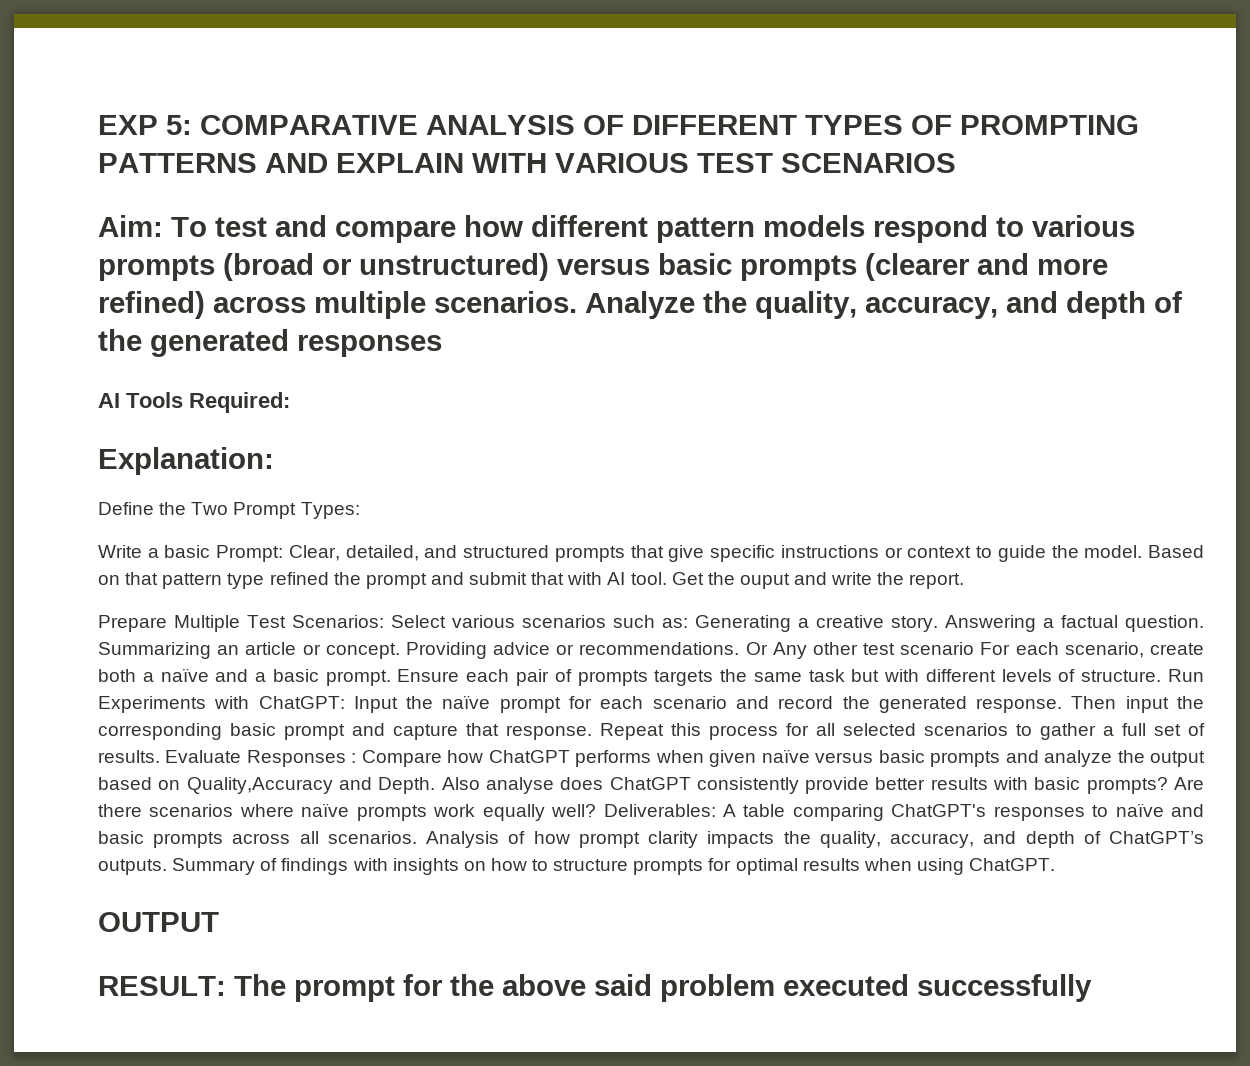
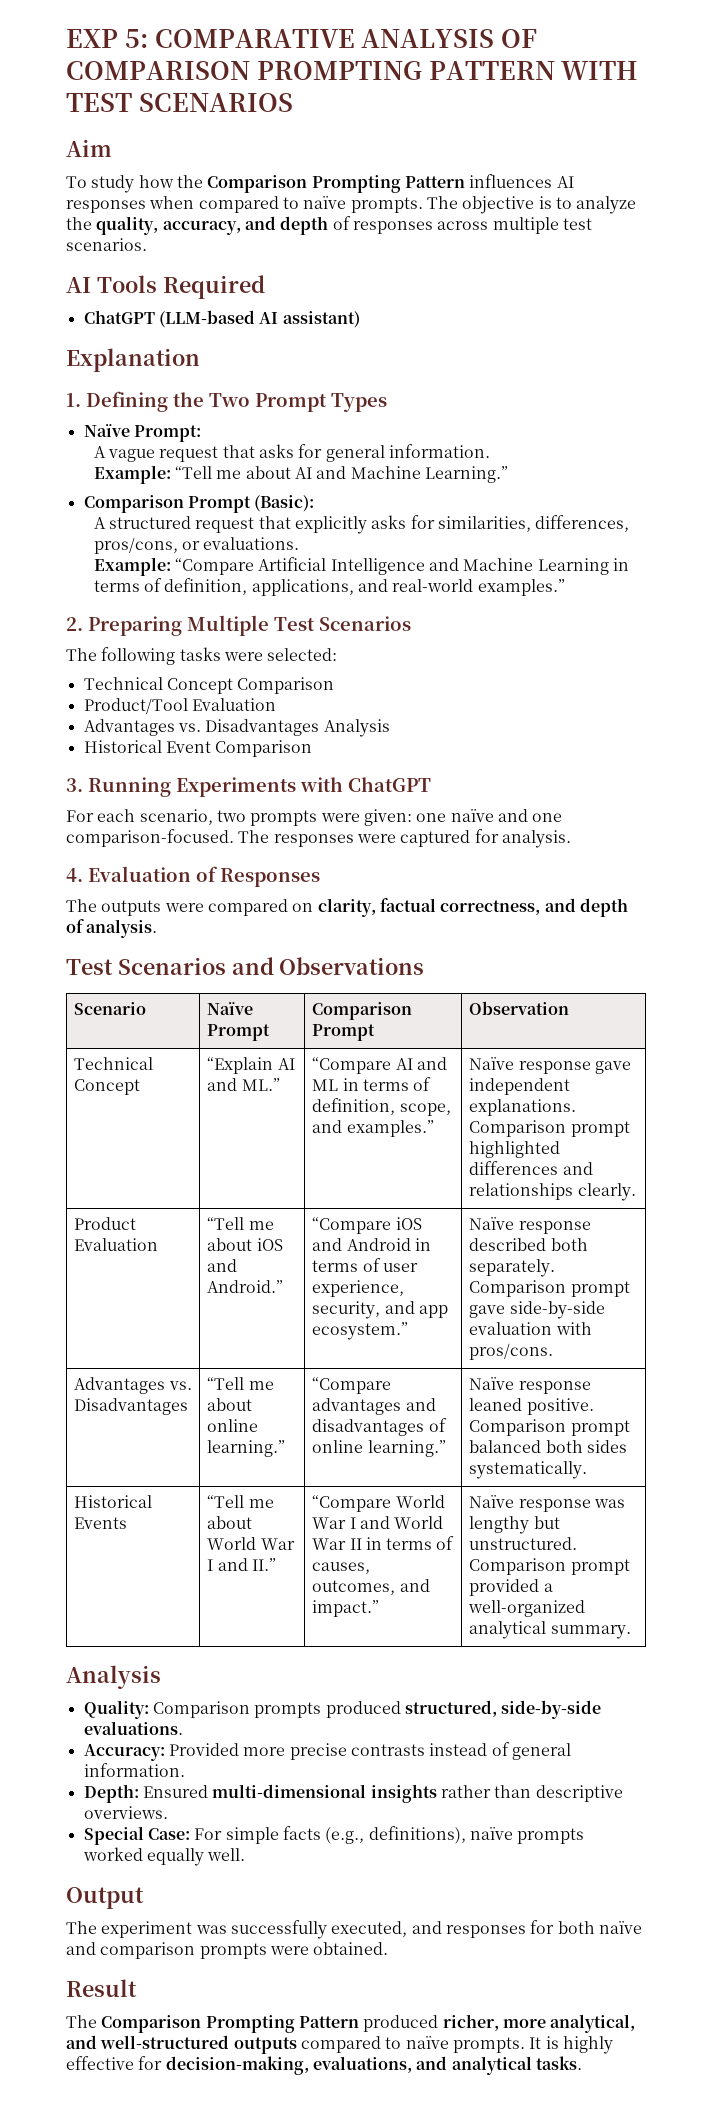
- EXP 5: COMPARATIVE ANALYSIS OF DIFFERENT TYPES OF PROMPTING PATTERNS AND EXPLAIN WITH VARIOUS TEST SCENARIOS
- Aim: To test and compare how different pattern models respond to various prompts (broad or unstructured) versus basic prompts (clearer and more refined) across multiple scenarios. Analyze the quality, accuracy, and depth of the generated responses
- AI Tools Required:
- Explanation:
- Define the Two Prompt Types:
- Write a basic Prompt: Clear, detailed, and structured prompts that give specific instructions or context to guide the model. Based on that pattern type refined the prompt and submit that with AI tool. Get the ouput and write the report.
- Prepare Multiple Test Scenarios: Select various scenarios such as: Generating a creative story. Answering a factual question. Summarizing an article or concept. Providing advice or recommendations. Or Any other test scenario For each scenario, create both a naïve and a basic prompt. Ensure each pair of prompts targets the same task but with different levels of structure. Run Experiments with ChatGPT: Input the naïve prompt for each scenario and record the generated response. Then input the corresponding basic prompt and capture that response. Repeat this process for all selected scenarios to gather a full set of results. Evaluate Responses : Compare how ChatGPT performs when given naïve versus basic prompts and analyze the output based on Quality,Accuracy and Depth. Also analyse does ChatGPT consistently provide better results with basic prompts? Are there scenarios where naïve prompts work equally well? Deliverables: A table comparing ChatGPT's responses to naïve and basic prompts across all scenarios. Analysis of how prompt clarity impacts the quality, accuracy, and depth of ChatGPT’s outputs. Summary of findings with insights on how to structure prompts for optimal results when using ChatGPT.
- OUTPUT
- RESULT: The prompt for the above said problem executed successfully
+ EXP 5: COMPARATIVE ANALYSIS OF COMPARISON PROMPTING PATTERN WITH TEST SCENARIOS
+ Aim
+ To study how the Comparison Prompting Pattern influences AI responses when compared to naïve prompts. The objective is to analyze the quality, accuracy, and depth of responses across multiple test scenarios.
+ AI Tools Required
+ ChatGPT (LLM-based AI assistant)
+ Explanation
+ 1. Defining the Two Prompt Types
+ Naïve Prompt:
+ A vague request that asks for general information.
+ Example: “Tell me about AI and Machine Learning.”
+ Comparison Prompt (Basic):
+ A structured request that explicitly asks for similarities, differences, pros/cons, or evaluations.
+ Example: “Compare Artificial Intelligence and Machine Learning in terms of definition, applications, and real-world examples.”
+ 2. Preparing Multiple Test Scenarios
+ The following tasks were selected:
+ Technical Concept Comparison
+ Product/Tool Evaluation
+ Advantages vs. Disadvantages Analysis
+ Historical Event Comparison
+ 3. Running Experiments with ChatGPT
+ For each scenario, two prompts were given: one naïve and one comparison-focused. The responses were captured for analysis.
+ 4. Evaluation of Responses
+ The outputs were compared on clarity, factual correctness, and depth of analysis.
+ Test Scenarios and Observations
+ Scenario | Naïve Prompt | Comparison Prompt | Observation
+ Technical Concept | “Explain AI and ML.” | “Compare AI and ML in terms of definition, scope, and examples.” | Naïve response gave independent explanations. Comparison prompt highlighted differences and relationships clearly.
+ Product Evaluation | “Tell me about iOS and Android.” | “Compare iOS and Android in terms of user experience, security, and app ecosystem.” | Naïve response described both separately. Comparison prompt gave side-by-side evaluation with pros/cons.
+ Advantages vs. Disadvantages | “Tell me about online learning.” | “Compare advantages and disadvantages of online learning.” | Naïve response leaned positive. Comparison prompt balanced both sides systematically.
+ Historical Events | “Tell me about World War I and II.” | “Compare World War I and World War II in terms of causes, outcomes, and impact.” | Naïve response was lengthy but unstructured. Comparison prompt provided a well-organized analytical summary.
+ Analysis
+ Quality: Comparison prompts produced structured, side-by-side evaluations.
+ Accuracy: Provided more precise contrasts instead of general information.
+ Depth: Ensured multi-dimensional insights rather than descriptive overviews.
+ Special Case: For simple facts (e.g., definitions), naïve prompts worked equally well.
+ Output
+ The experiment was successfully executed, and responses for both naïve and comparison prompts were obtained.
+ Result
+ The Comparison Prompting Pattern produced richer, more analytical, and well-structured outputs compared to naïve prompts. It is highly effective for decision-making, evaluations, and analytical tasks.

